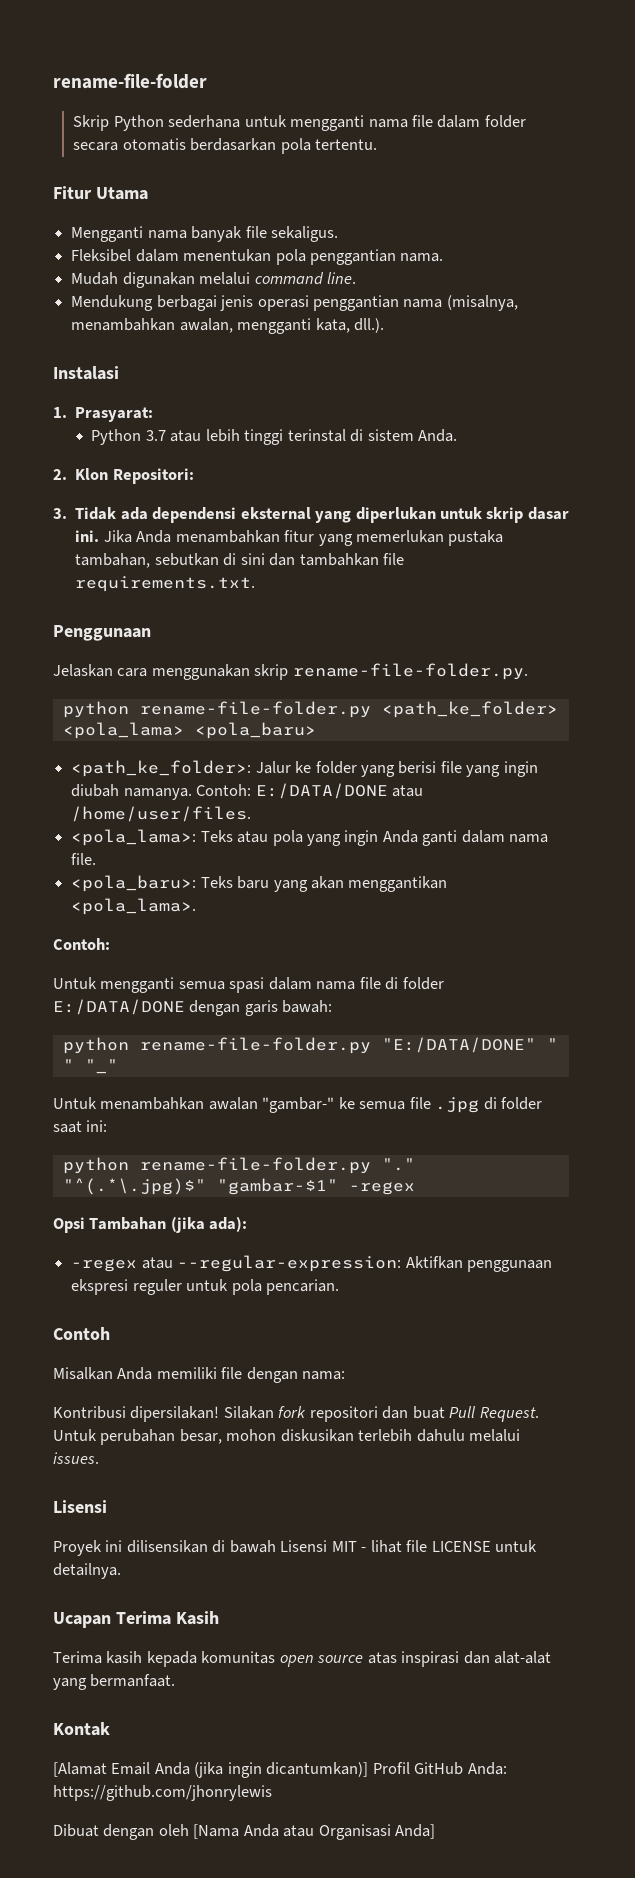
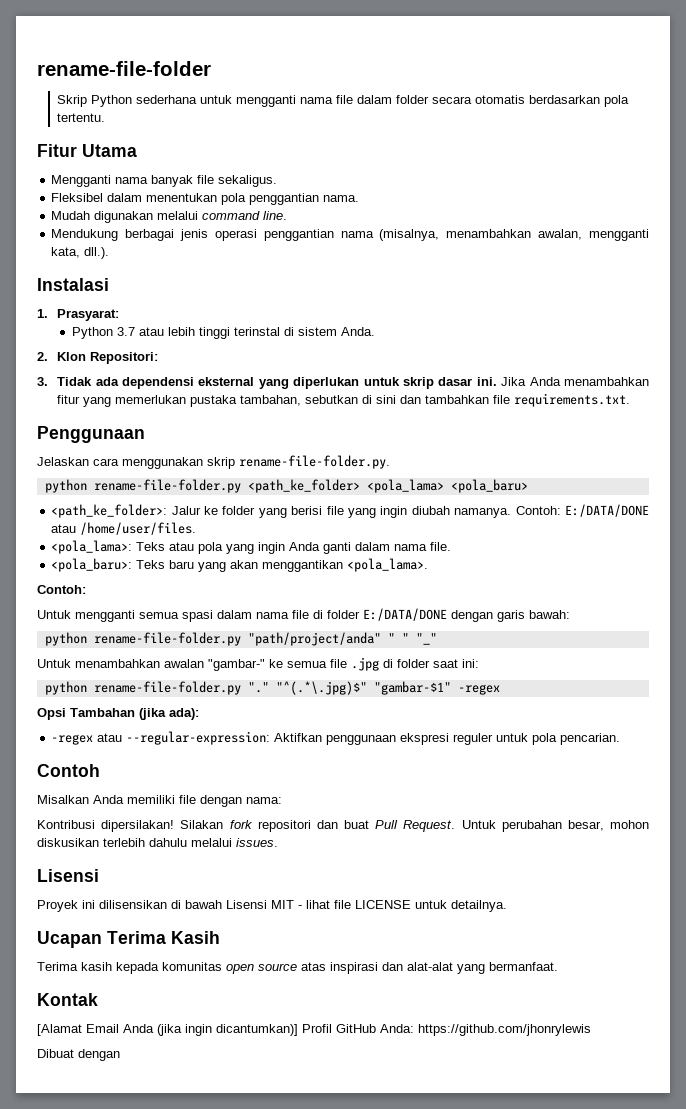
- python rename-file-folder.py "E:/DATA/DONE" " " "_"
+ python rename-file-folder.py "path/project/anda" " " "_"
- Dibuat dengan oleh [Nama Anda atau Organisasi Anda]
+ Dibuat dengan

